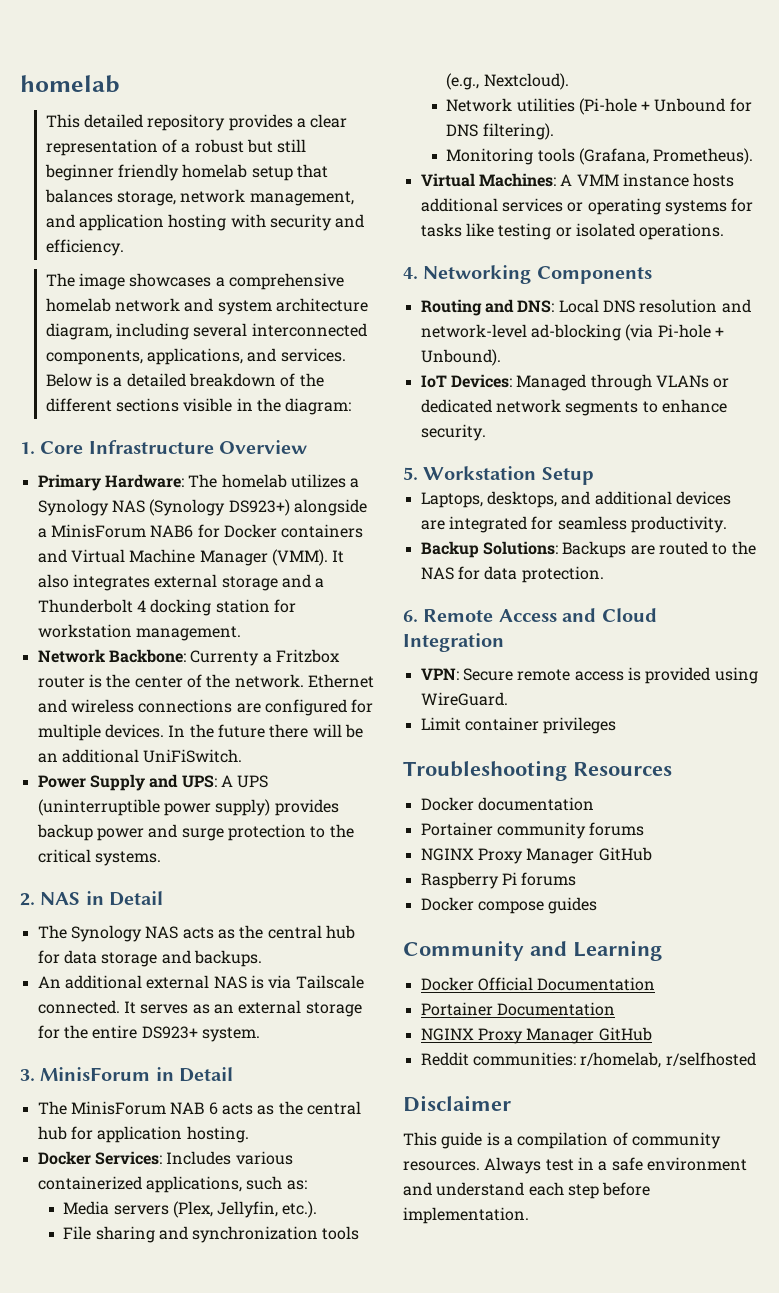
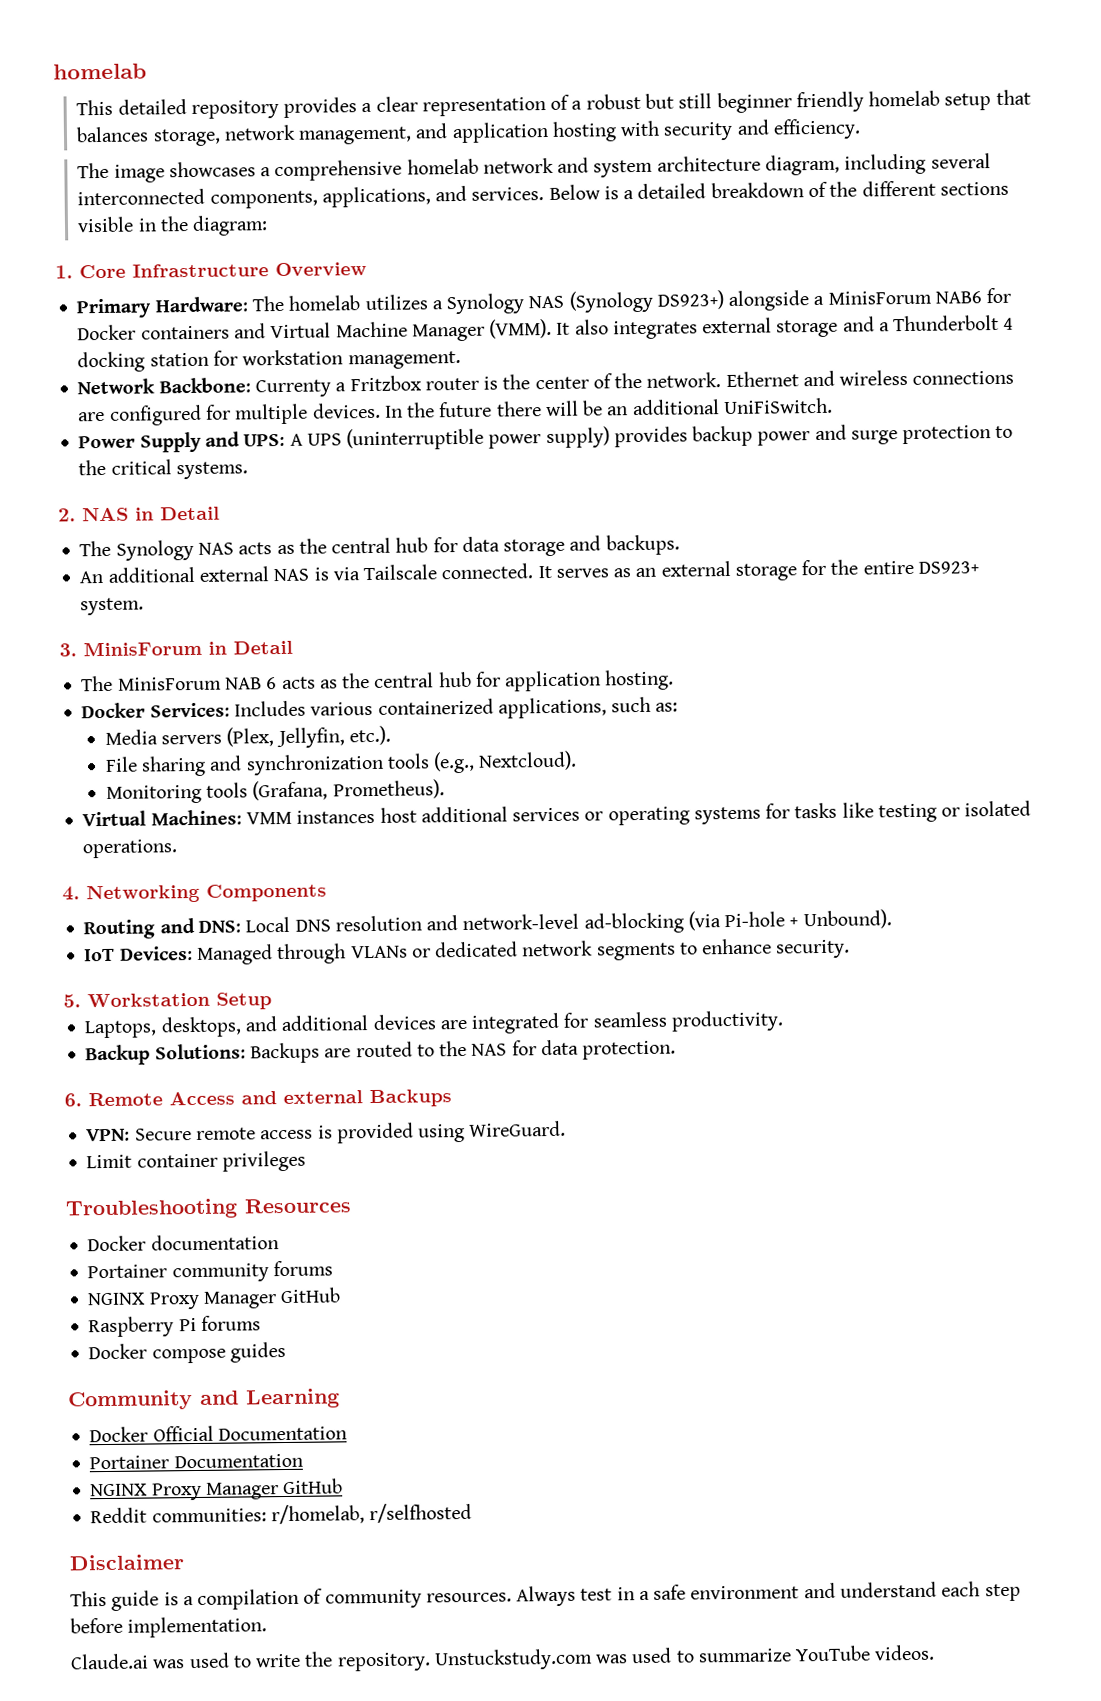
- Network utilities (Pi-hole + Unbound for DNS filtering).
- Virtual Machines: A VMM instance hosts additional services or operating systems for tasks like testing or isolated operations.
+ Virtual Machines: VMM instances host additional services or operating systems for tasks like testing or isolated operations.
- 6. Remote Access and Cloud Integration
+ 6. Remote Access and external Backups
+ Claude.ai was used to write the repository. Unstuckstudy.com was used to summarize YouTube videos.

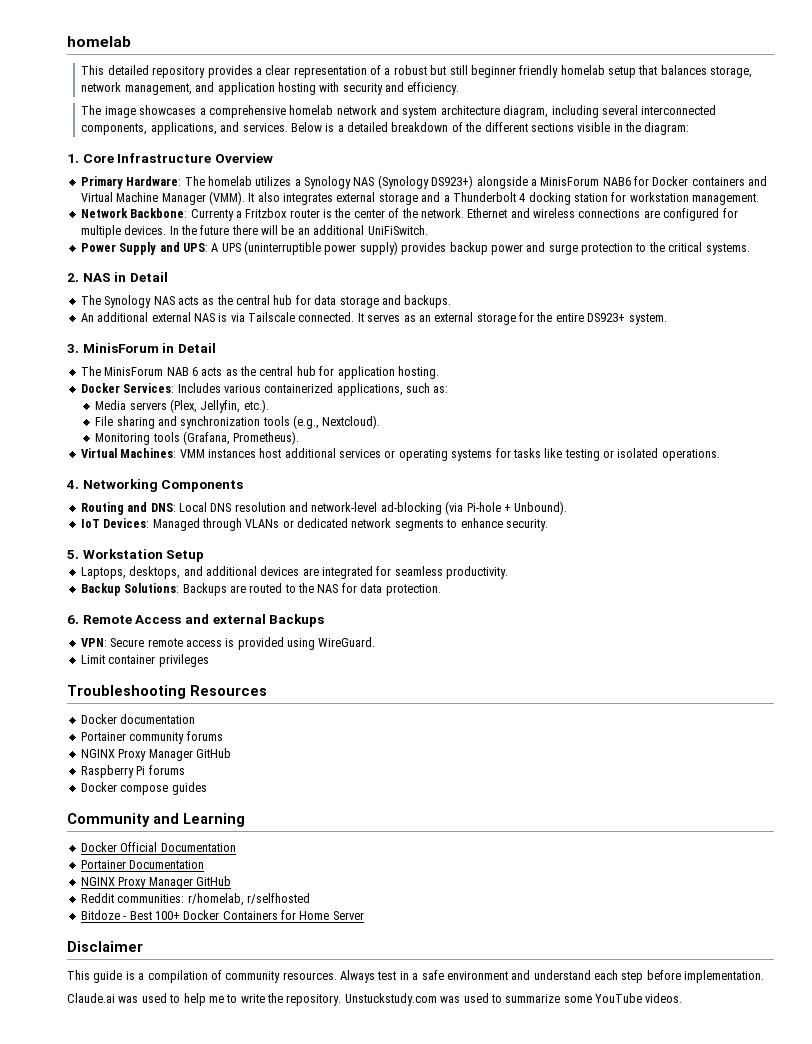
+ Bitdoze - Best 100+ Docker Containers for Home Server
- Claude.ai was used to write the repository.
+ Claude.ai was used to help me to write the repository.
- Unstuckstudy.com was used to summarize YouTube videos.
+ Unstuckstudy.com was used to summarize some YouTube videos.

